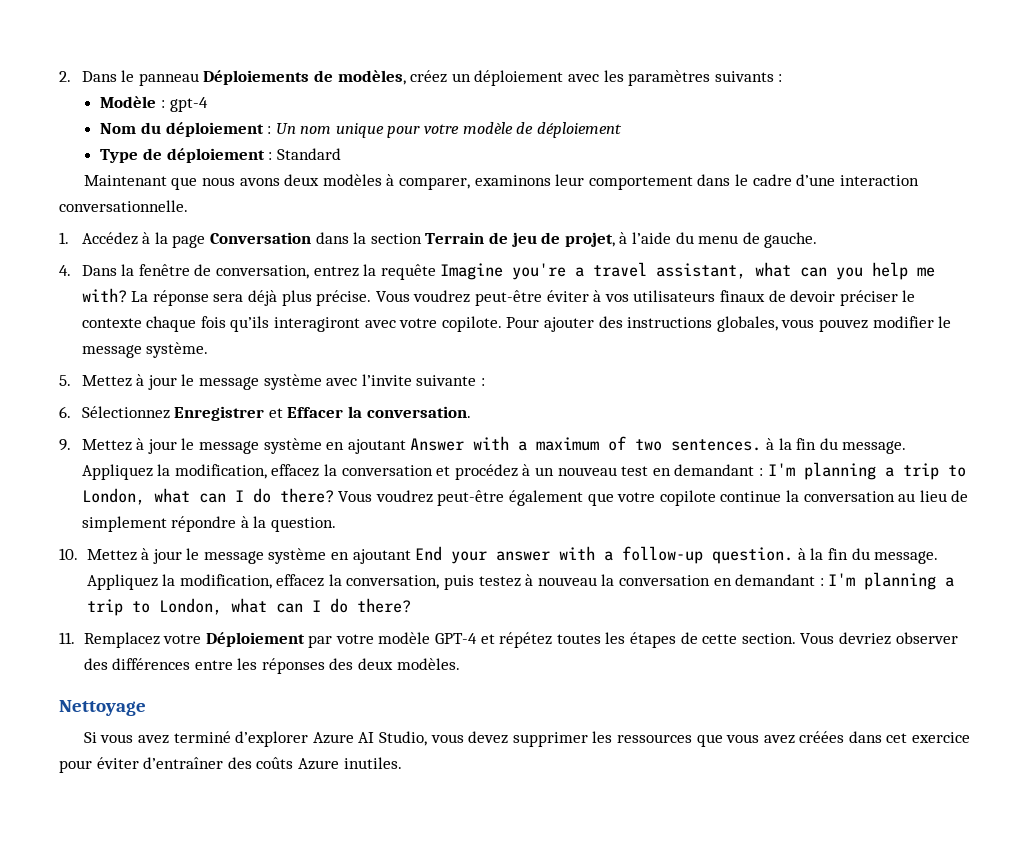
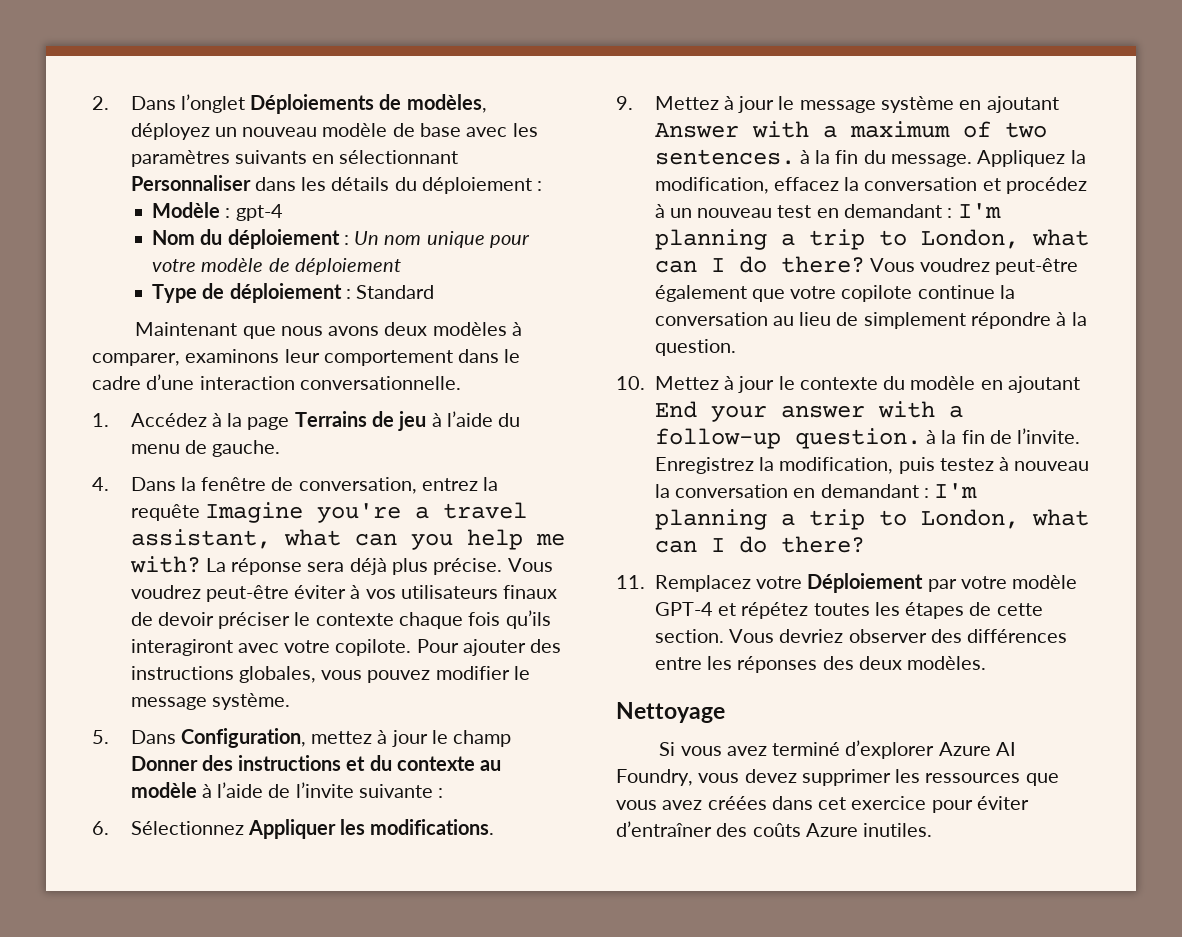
- 2. Dans le panneau Déploiements de modèles, créez un déploiement avec les paramètres suivants :
+ 2. Dans l’onglet Déploiements de modèles, déployez un nouveau modèle de base avec les paramètres suivants en sélectionnant Personnaliser dans les détails du déploiement :
- 1. Accédez à la page Conversation dans la section Terrain de jeu de projet, à l’aide du menu de gauche.
+ 1. Accédez à la page Terrains de jeu à l’aide du menu de gauche.
- 5. Mettez à jour le message système avec l’invite suivante :
+ 5. Dans Configuration, mettez à jour le champ Donner des instructions et du contexte au modèle à l’aide de l’invite suivante :
- 6. Sélectionnez Enregistrer et Effacer la conversation.
+ 6. Sélectionnez Appliquer les modifications.
- 10. Mettez à jour le message système en ajoutant End your answer with a follow-up question. à la fin du message. Appliquez la modification, effacez la conversation, puis testez à nouveau la conversation en demandant : I'm planning a trip to London, what can I do there?
+ 10. Mettez à jour le contexte du modèle en ajoutant End your answer with a follow-up question. à la fin de l’invite. Enregistrez la modification, puis testez à nouveau la conversation en demandant : I'm planning a trip to London, what can I do there?
- Si vous avez terminé d’explorer Azure AI Studio, vous devez supprimer les ressources que vous avez créées dans cet exercice pour éviter d’entraîner des coûts Azure inutiles.
+ Si vous avez terminé d’explorer Azure AI Foundry, vous devez supprimer les ressources que vous avez créées dans cet exercice pour éviter d’entraîner des coûts Azure inutiles.

